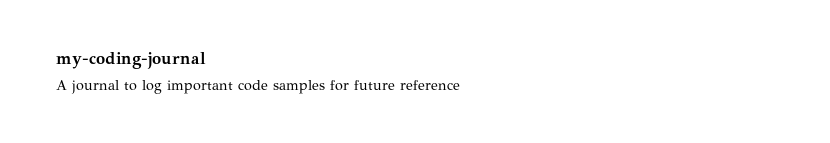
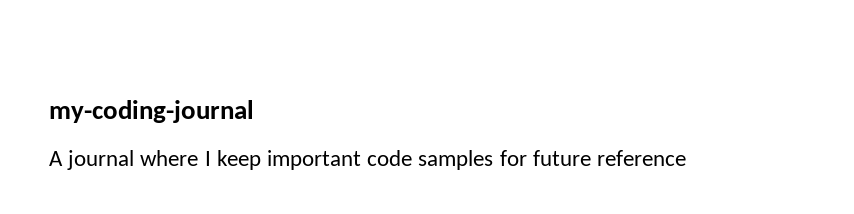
- A journal to log important code samples for future reference
+ A journal where I keep important code samples for future reference

